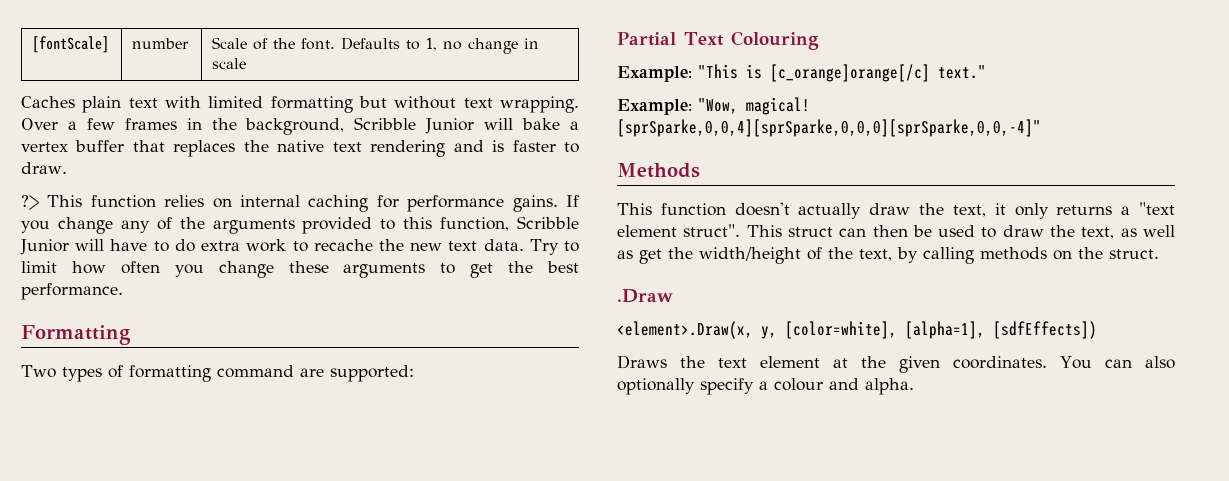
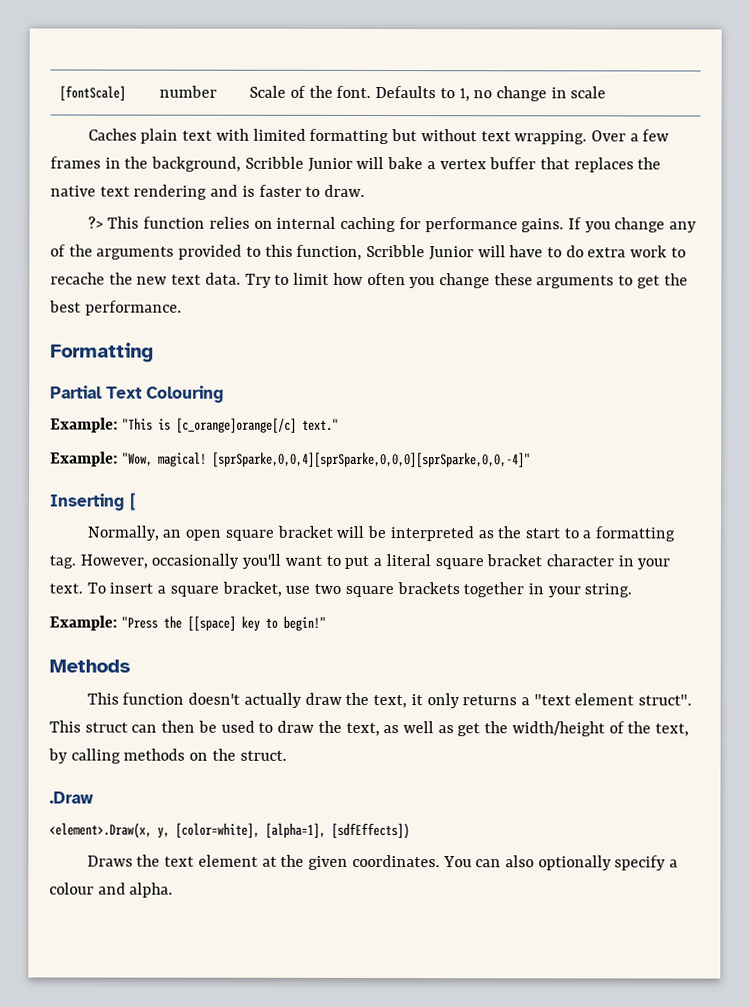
- Two types of formatting command are supported:
+ Inserting [
+ Normally, an open square bracket will be interpreted as the start to a formatting tag. However, occasionally you'll want to put a literal square bracket character in your text. To insert a square bracket, use two square brackets together in your string.
+ Example: "Press the [[space] key to begin!"

